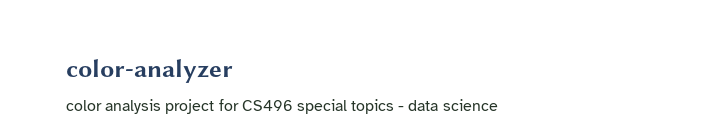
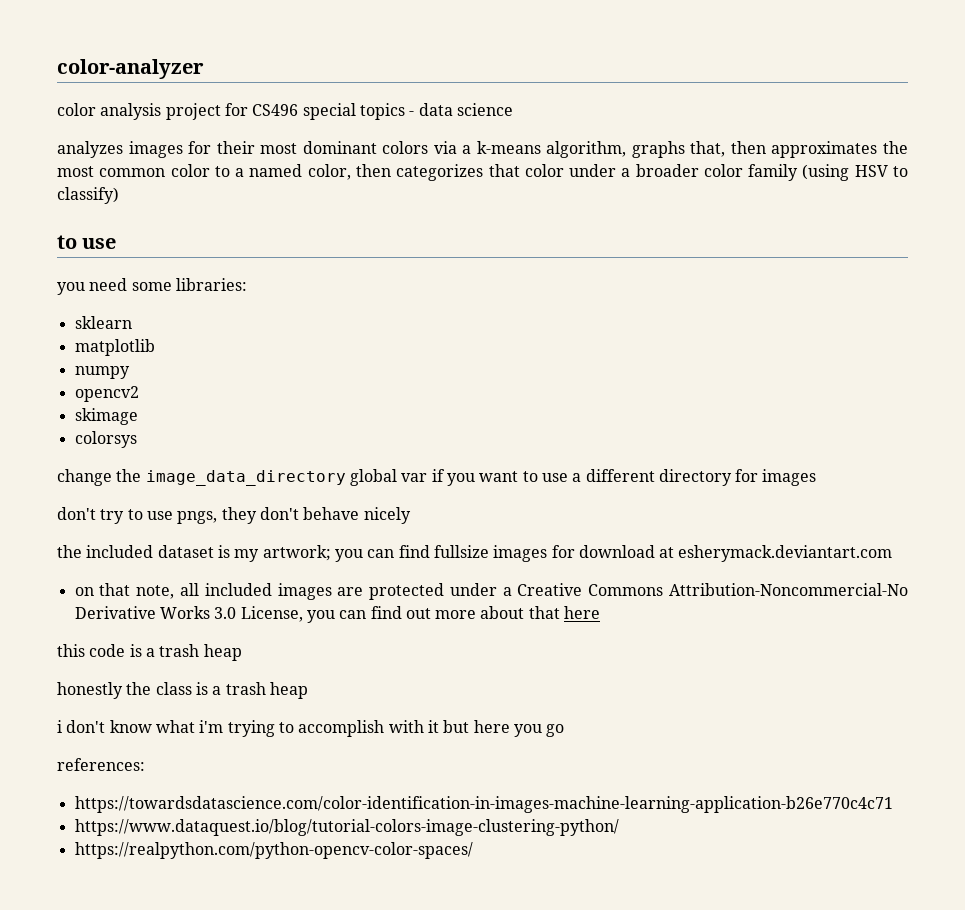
+ analyzes images for their most dominant colors via a k-means algorithm, graphs that, then approximates the most common color to a named color, then categorizes that color under a broader color family (using HSV to classify)
+ to use
+ you need some libraries:
+ sklearn
+ matplotlib
+ numpy
+ opencv2
+ skimage
+ colorsys
+ change the image_data_directory global var if you want to use a different directory for images
+ don't try to use pngs, they don't behave nicely
+ the included dataset is my artwork; you can find fullsize images for download at esherymack.deviantart.com
+ on that note, all included images are protected under a Creative Commons Attribution-Noncommercial-No Derivative Works 3.0 License, you can find out more about that here
+ this code is a trash heap
+ honestly the class is a trash heap
+ i don't know what i'm trying to accomplish with it but here you go
+ references:
+ https://towardsdatascience.com/color-identification-in-images-machine-learning-application-b26e770c4c71
+ https://www.dataquest.io/blog/tutorial-colors-image-clustering-python/
+ https://realpython.com/python-opencv-color-spaces/

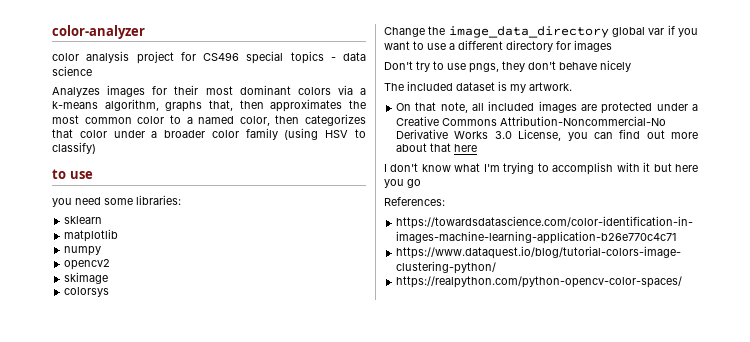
- analyzes images for their most dominant colors via a k-means algorithm, graphs that, then approximates the most common color to a named color, then categorizes that color under a broader color family (using HSV to classify)
+ Analyzes images for their most dominant colors via a k-means algorithm, graphs that, then approximates the most common color to a named color, then categorizes that color under a broader color family (using HSV to classify)
- change the image_data_directory global var if you want to use a different directory for images
+ Change the image_data_directory global var if you want to use a different directory for images
- don't try to use pngs, they don't behave nicely
+ Don't try to use pngs, they don't behave nicely
- the included dataset is my artwork; you can find fullsize images for download at esherymack.deviantart.com
- on that note, all included images are protected under a Creative Commons Attribution-Noncommercial-No Derivative Works 3.0 License, you can find out more about that here
+ The included dataset is my artwork.
+ On that note, all included images are protected under a Creative Commons Attribution-Noncommercial-No Derivative Works 3.0 License, you can find out more about that here
- this code is a trash heap
- honestly the class is a trash heap
- i don't know what i'm trying to accomplish with it but here you go
+ I don't know what I'm trying to accomplish with it but here you go
- references:
+ References:

